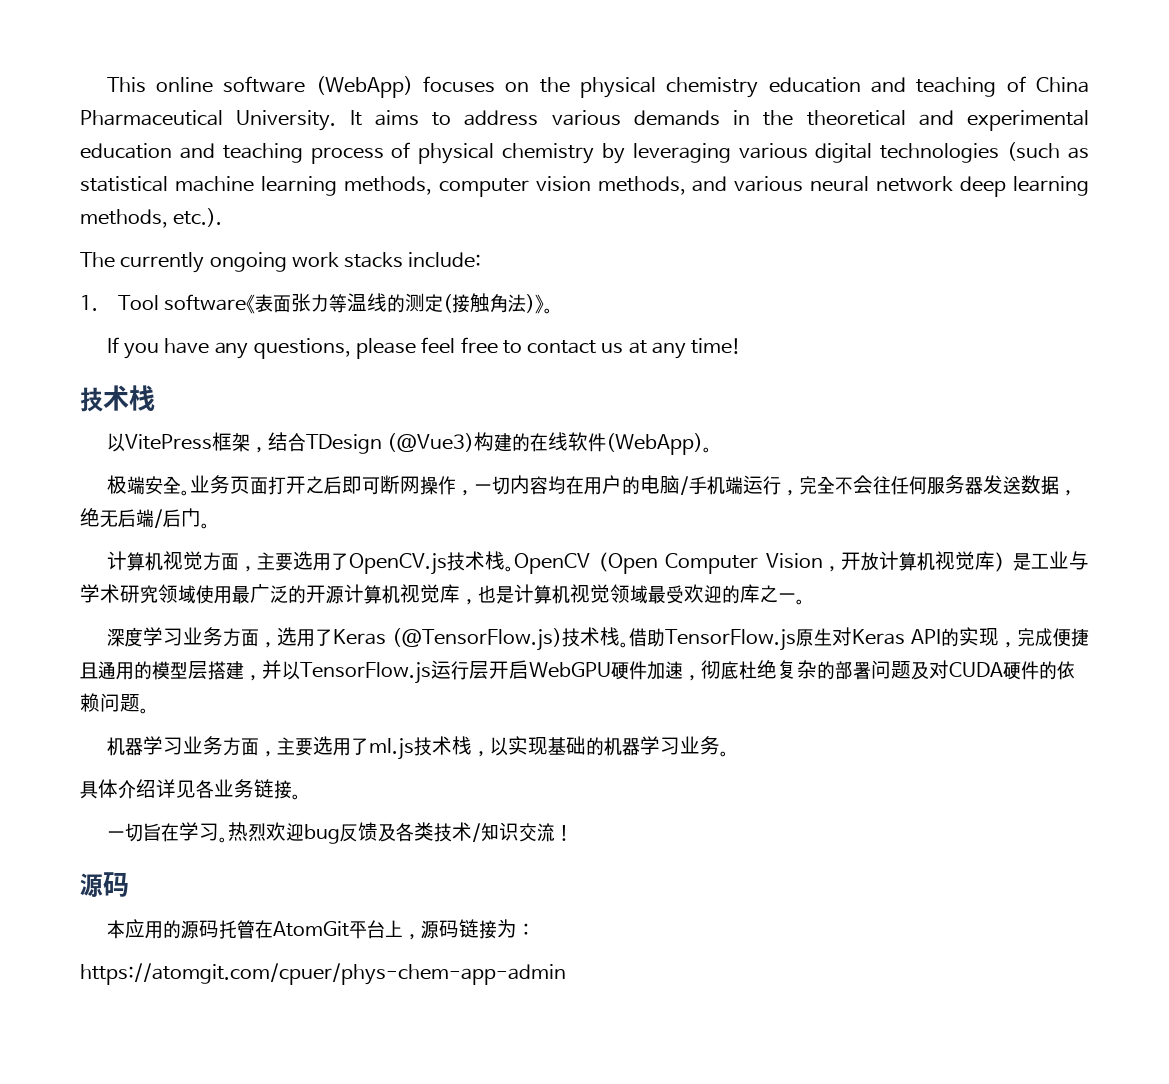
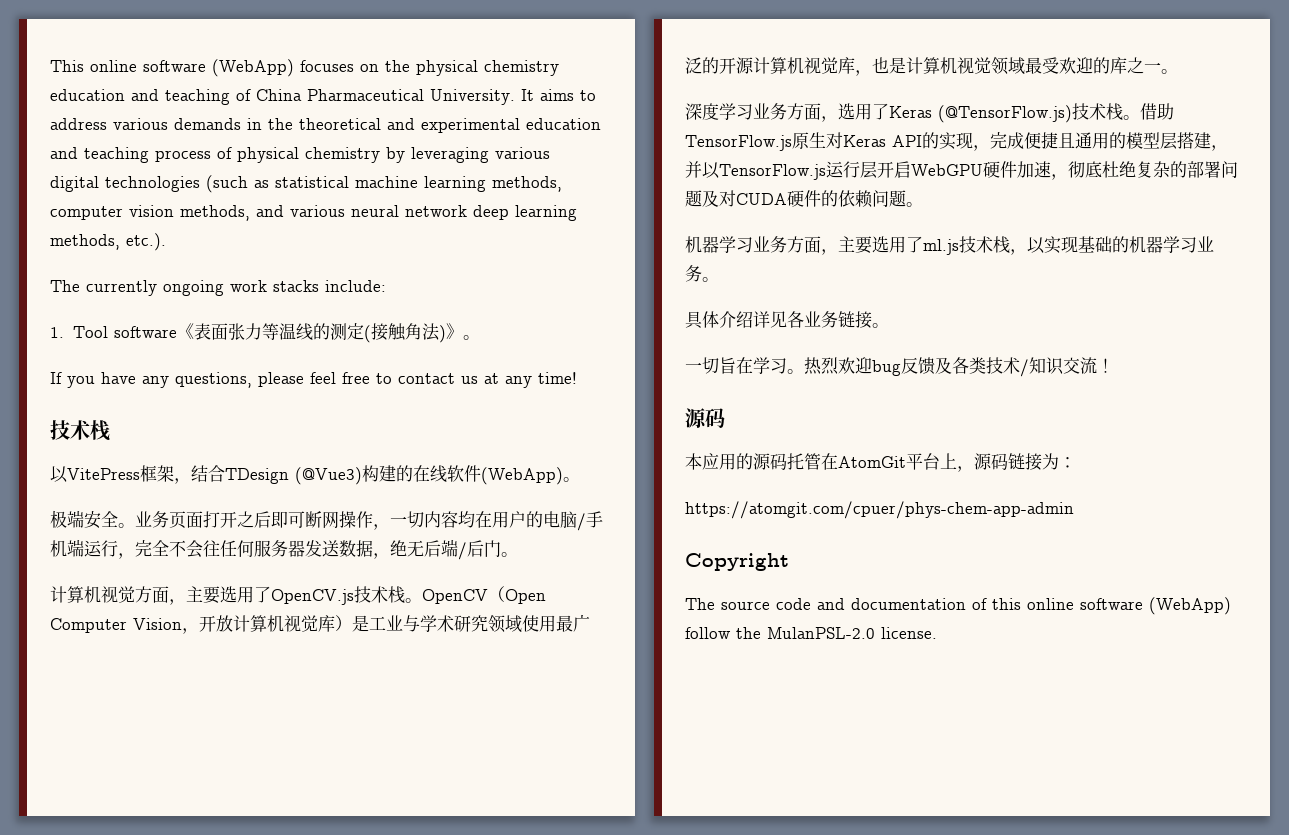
+ Copyright
+ The source code and documentation of this online software (WebApp) follow the MulanPSL-2.0 license.

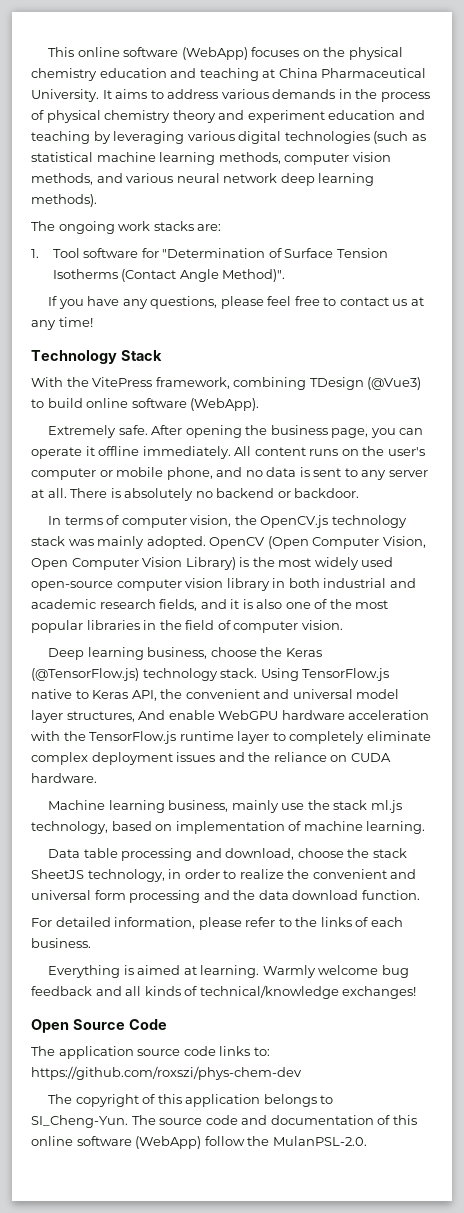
- This online software (WebApp) focuses on the physical chemistry education and teaching of China Pharmaceutical University.
+ This online software (WebApp) focuses on the physical chemistry education and teaching at China Pharmaceutical University.
- It aims to address various demands in the theoretical and experimental education and teaching process of physical chemistry by leveraging various digital technologies (such as statistical machine learning methods, computer vision methods, and various neural network deep learning methods, etc.).
- The currently ongoing work stacks include:
+ It aims to address various demands in the process of physical chemistry theory and experiment education and teaching by leveraging various digital technologies (such as statistical machine learning methods, computer vision methods, and various neural network deep learning methods).
+ The ongoing work stacks are:
- 1. Tool software《表面张力等温线的测定(接触角法)》。
+ 1. Tool software for "Determination of Surface Tension Isotherms (Contact Angle Method)".
  If you have any questions, please feel free to contact us at any time!
- 技术栈
- 以VitePress框架，结合TDesign (@Vue3)构建的在线软件(WebApp)。
- 极端安全。业务页面打开之后即可断网操作，一切内容均在用户的电脑/手机端运行，完全不会往任何服务器发送数据，绝无后端/后门。
- 计算机视觉方面，主要选用了OpenCV.js技术栈。OpenCV（Open Computer Vision，开放计算机视觉库）是工业与学术研究领域使用最广泛的开源计算机视觉库，也是计算机视觉领域最受欢迎的库之一。
- 深度学习业务方面，选用了Keras (@TensorFlow.js)技术栈。借助TensorFlow.js原生对Keras API的实现，完成便捷且通用的模型层搭建，并以TensorFlow.js运行层开启WebGPU硬件加速，彻底杜绝复杂的部署问题及对CUDA硬件的依赖问题。
- 机器学习业务方面，主要选用了ml.js技术栈，以实现基础的机器学习业务。
- 具体介绍详见各业务链接。
- 一切旨在学习。热烈欢迎bug反馈及各类技术/知识交流！
- 源码
- 本应用的源码托管在AtomGit平台上，源码链接为：
- https://atomgit.com/cpuer/phys-chem-app-admin
- Copyright
- The source code and documentation of this online software (WebApp) follow the MulanPSL-2.0 license.
+ Technology Stack
+ With the VitePress framework, combining TDesign (@Vue3) to build online software (WebApp).
+ Extremely safe. After opening the business page, you can operate it offline immediately. All content runs on the user's computer or mobile phone, and no data is sent to any server at all. There is absolutely no backend or backdoor.
+ In terms of computer vision, the OpenCV.js technology stack was mainly adopted. OpenCV (Open Computer Vision, Open Computer Vision Library) is the most widely used open-source computer vision library in both industrial and academic research fields, and it is also one of the most popular libraries in the field of computer vision.
+ Deep learning business, choose the Keras (@TensorFlow.js) technology stack. Using TensorFlow.js native to Keras API, the convenient and universal model layer structures, And enable WebGPU hardware acceleration with the TensorFlow.js runtime layer to completely eliminate complex deployment issues and the reliance on CUDA hardware.
+ Machine learning business, mainly use the stack ml.js technology, based on implementation of machine learning.
+ Data table processing and download, choose the stack SheetJS technology, in order to realize the convenient and universal form processing and the data download function.
+ For detailed information, please refer to the links of each business.
+ Everything is aimed at learning. Warmly welcome bug feedback and all kinds of technical/knowledge exchanges!
+ Open Source Code
+ The application source code links to: https://github.com/roxszi/phys-chem-dev
+ The copyright of this application belongs to SI_Cheng-Yun. The source code and documentation of this online software (WebApp) follow the MulanPSL-2.0.

